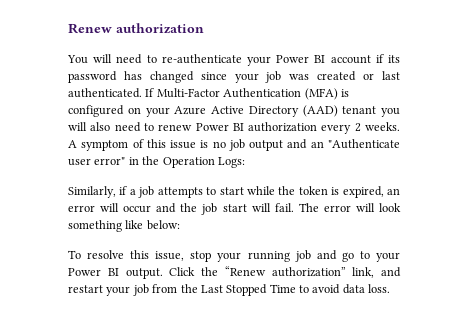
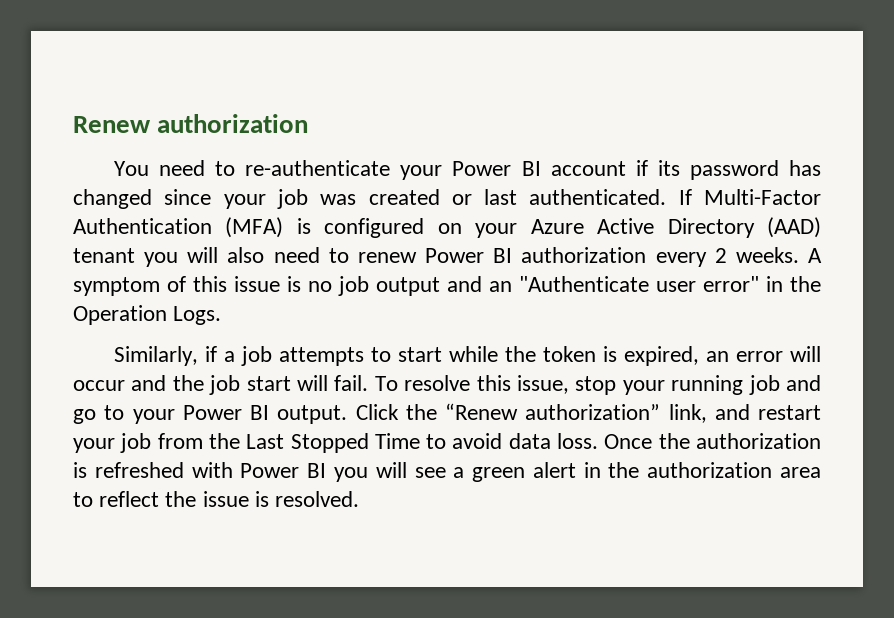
- You will need to re-authenticate your Power BI account if its password has changed since your job was created or last authenticated.
+ You need to re-authenticate your Power BI account if its password has changed since your job was created or last authenticated.
- A symptom of this issue is no job output and an "Authenticate user error" in the Operation Logs:
+ A symptom of this issue is no job output and an "Authenticate user error" in the Operation Logs.
- Similarly, if a job attempts to start while the token is expired, an error will occur and the job start will fail. The error will look something like below:
- To resolve this issue, stop your running job and go to your Power BI output.
+ Similarly, if a job attempts to start while the token is expired, an error will occur and the job start will fail. To resolve this issue, stop your running job and go to your Power BI output.
+ Once the authorization is refreshed with Power BI you will see a green alert in the authorization area to reflect the issue is resolved.

